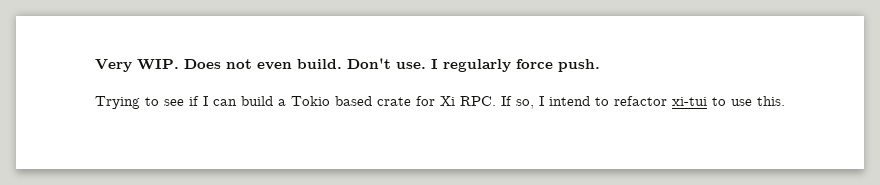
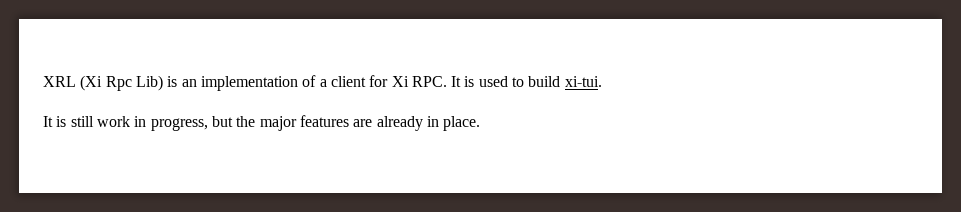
- Very WIP. Does not even build. Don't use. I regularly force push.
- Trying to see if I can build a Tokio based crate for Xi RPC. If so, I intend to refactor xi-tui to use this.
+ XRL (Xi Rpc Lib) is an implementation of a client for Xi RPC. It is used to build xi-tui.
+ It is still work in progress, but the major features are already in place.

